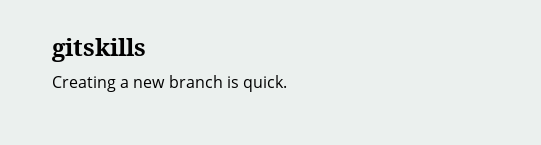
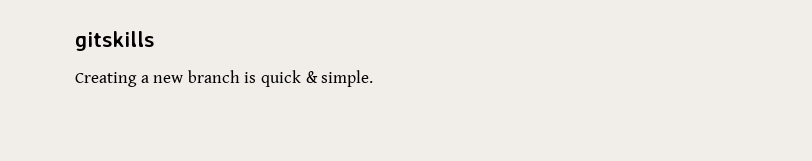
- Creating a new branch is quick.
+ Creating a new branch is quick & simple.

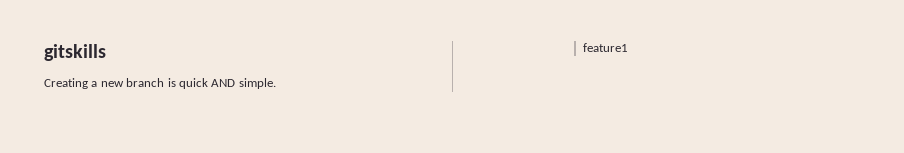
- Creating a new branch is quick & simple.
+ Creating a new branch is quick AND simple.
+ feature1

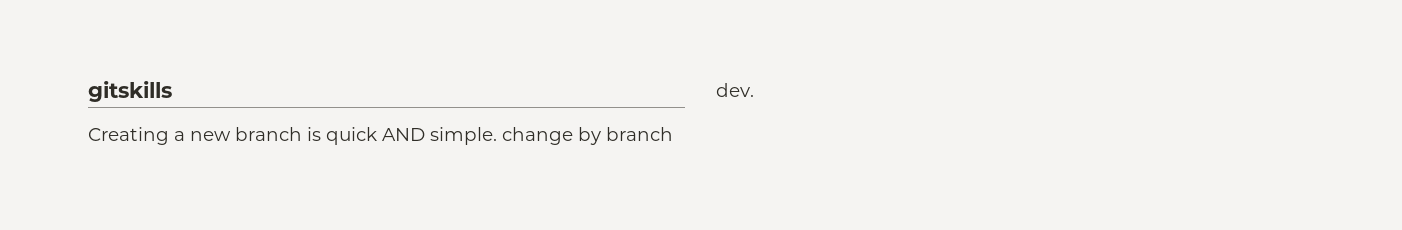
- Creating a new branch is quick AND simple.
- feature1
+ Creating a new branch is quick AND simple. change by branch dev.

